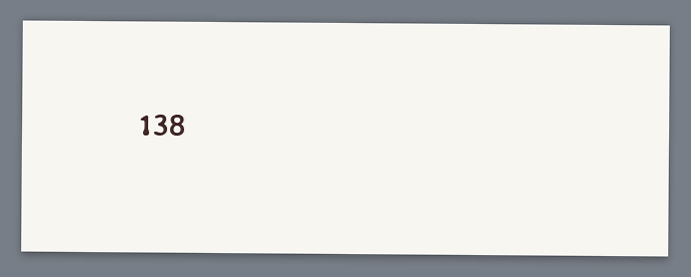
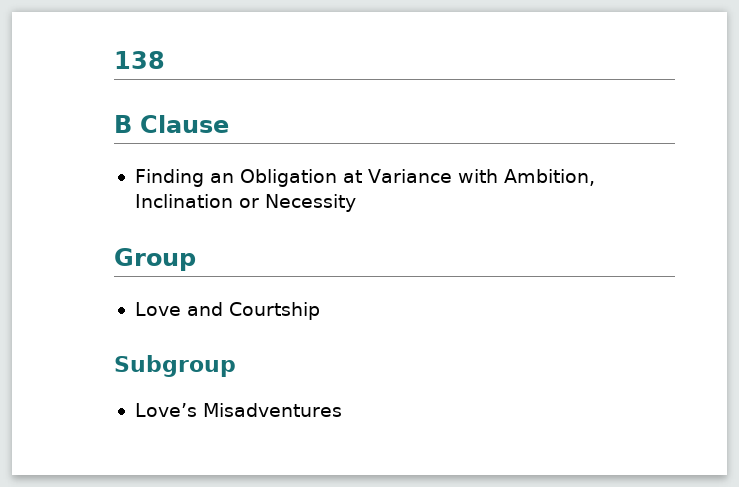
+ B Clause
+ Finding an Obligation at Variance with Ambition, Inclination or Necessity
+ Group
+ Love and Courtship
+ Subgroup
+ Love’s Misadventures

